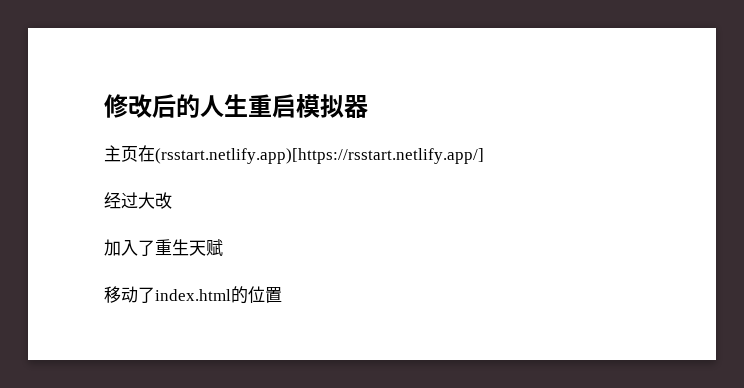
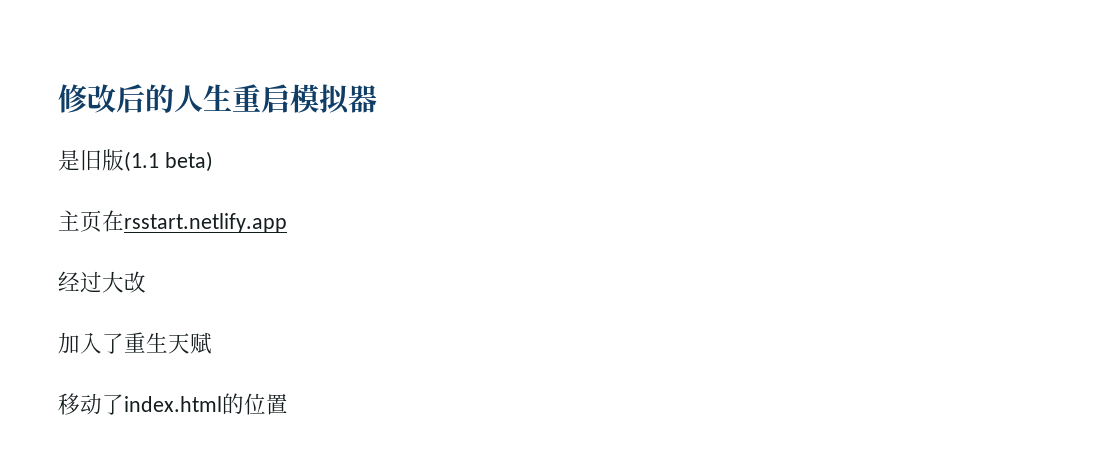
+ 是旧版(1.1 beta)
- 主页在(rsstart.netlify.app)[https://rsstart.netlify.app/]
+ 主页在rsstart.netlify.app

